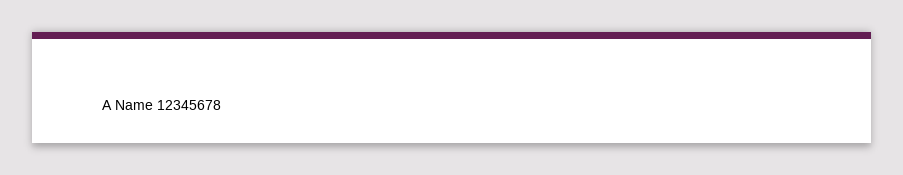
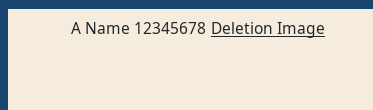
- A Name 12345678
+ A Name 12345678 Deletion Image

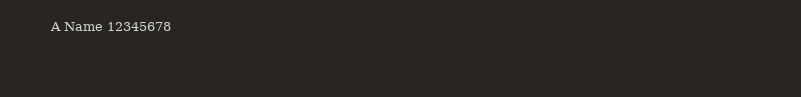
- A Name 12345678 Deletion Image
+ A Name 12345678

